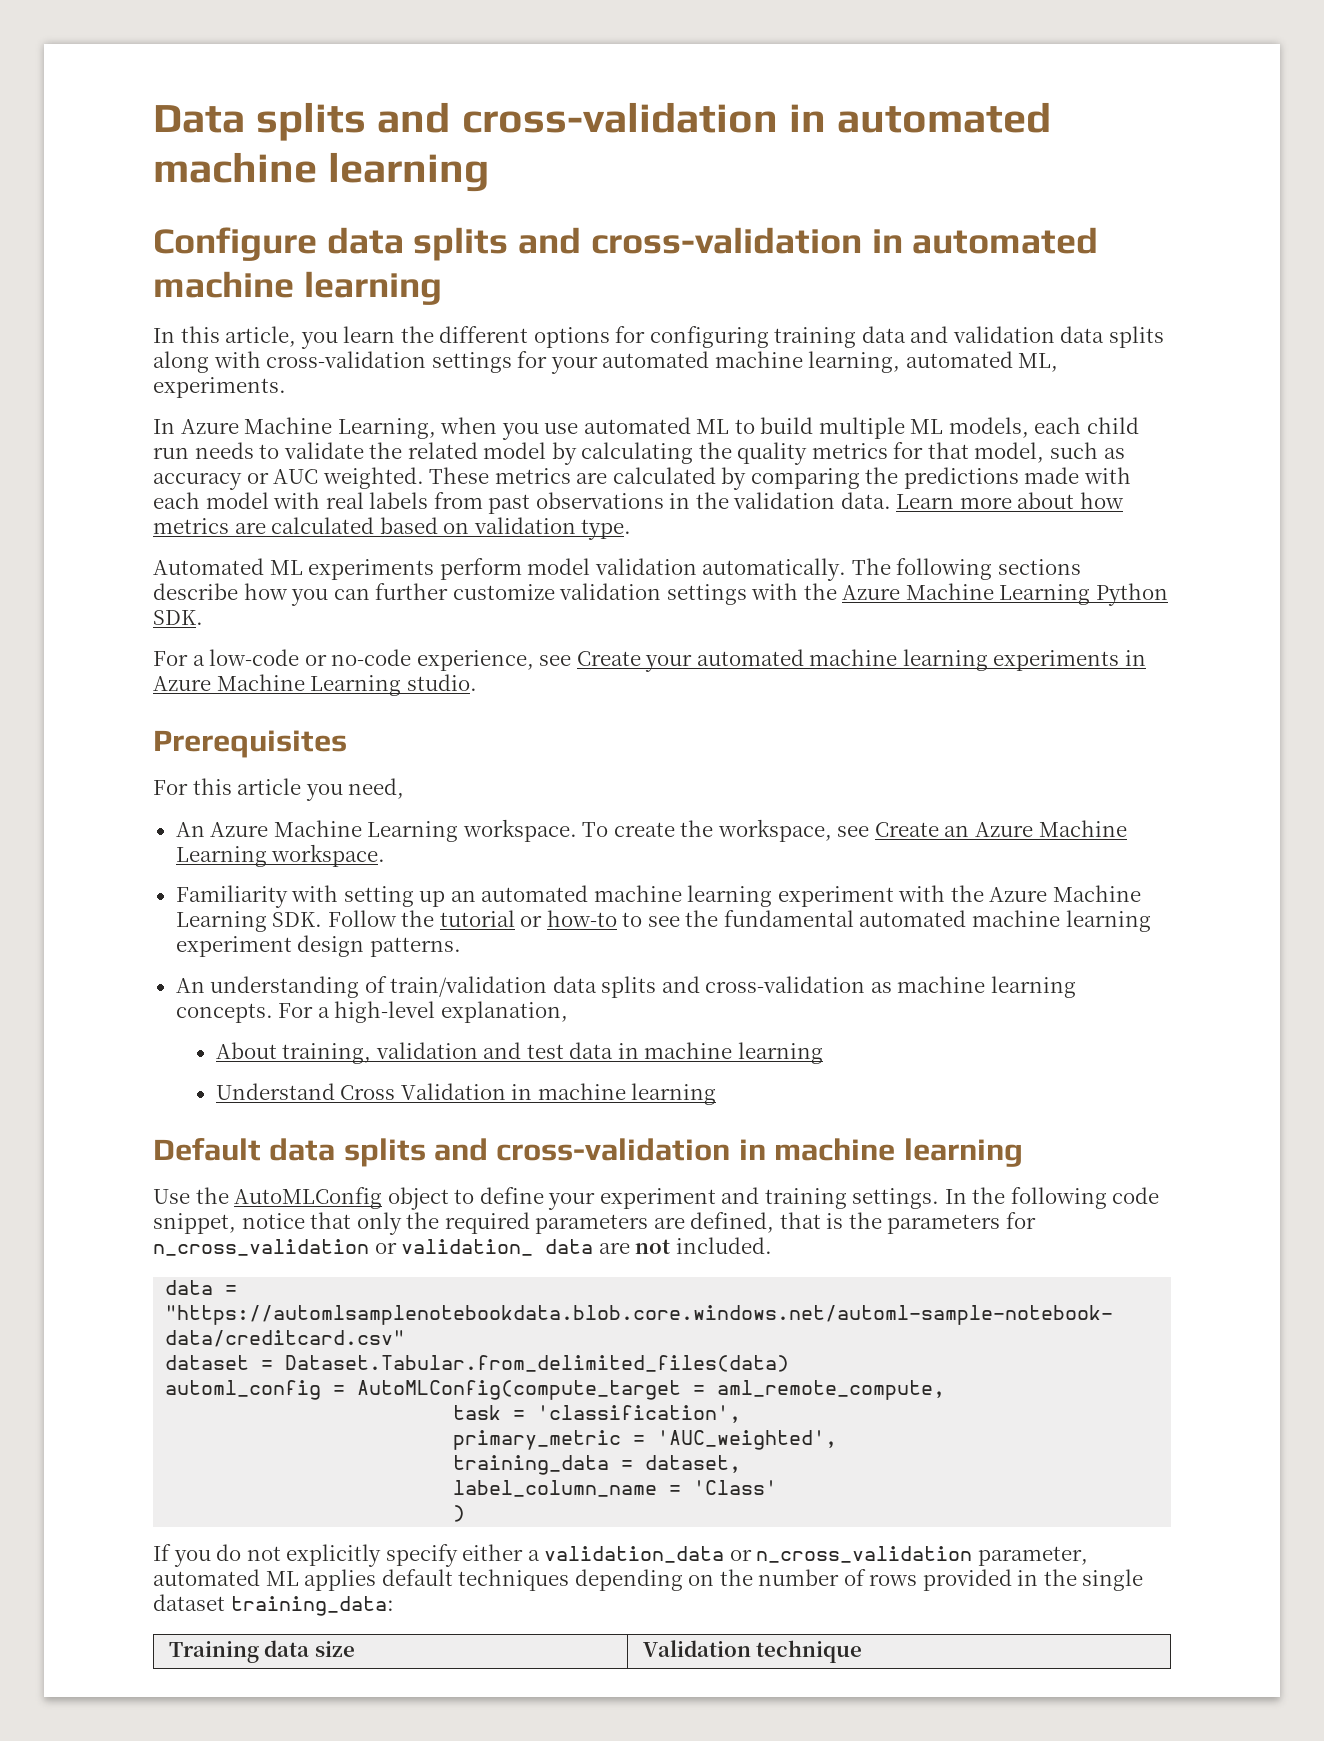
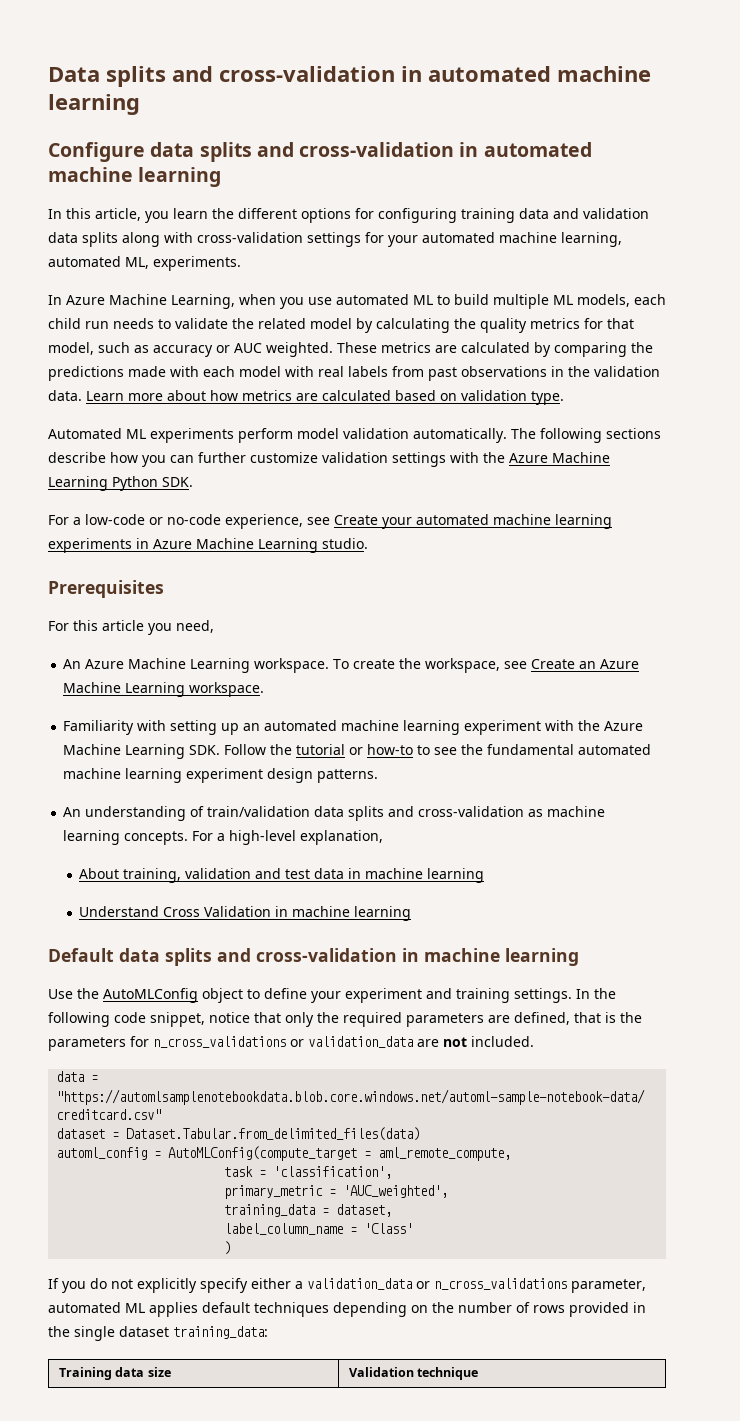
- In the following code snippet, notice that only the required parameters are defined, that is the parameters for n_cross_validation or validation_ data are not included.
+ In the following code snippet, notice that only the required parameters are defined, that is the parameters for n_cross_validations or validation_data are not included.
- If you do not explicitly specify either a validation_data or n_cross_validation parameter, automated ML applies default techniques depending on the number of rows provided in the single dataset training_data:
+ If you do not explicitly specify either a validation_data or n_cross_validations parameter, automated ML applies default techniques depending on the number of rows provided in the single dataset training_data:

